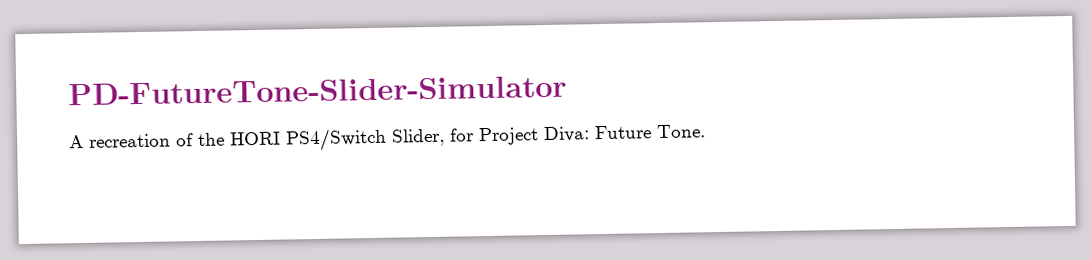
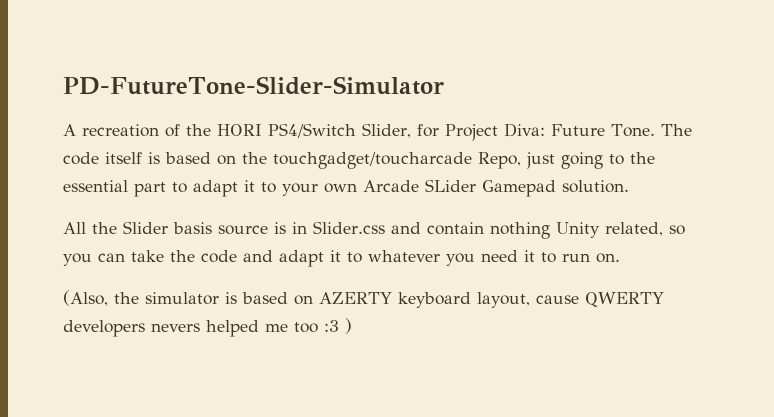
+ The code itself is based on the touchgadget/toucharcade Repo, just going to the essential part to adapt it to your own Arcade SLider Gamepad solution.
+ All the Slider basis source is in Slider.css and contain nothing Unity related, so you can take the code and adapt it to whatever you need it to run on.
+ (Also, the simulator is based on AZERTY keyboard layout, cause QWERTY developers nevers helped me too :3 )

